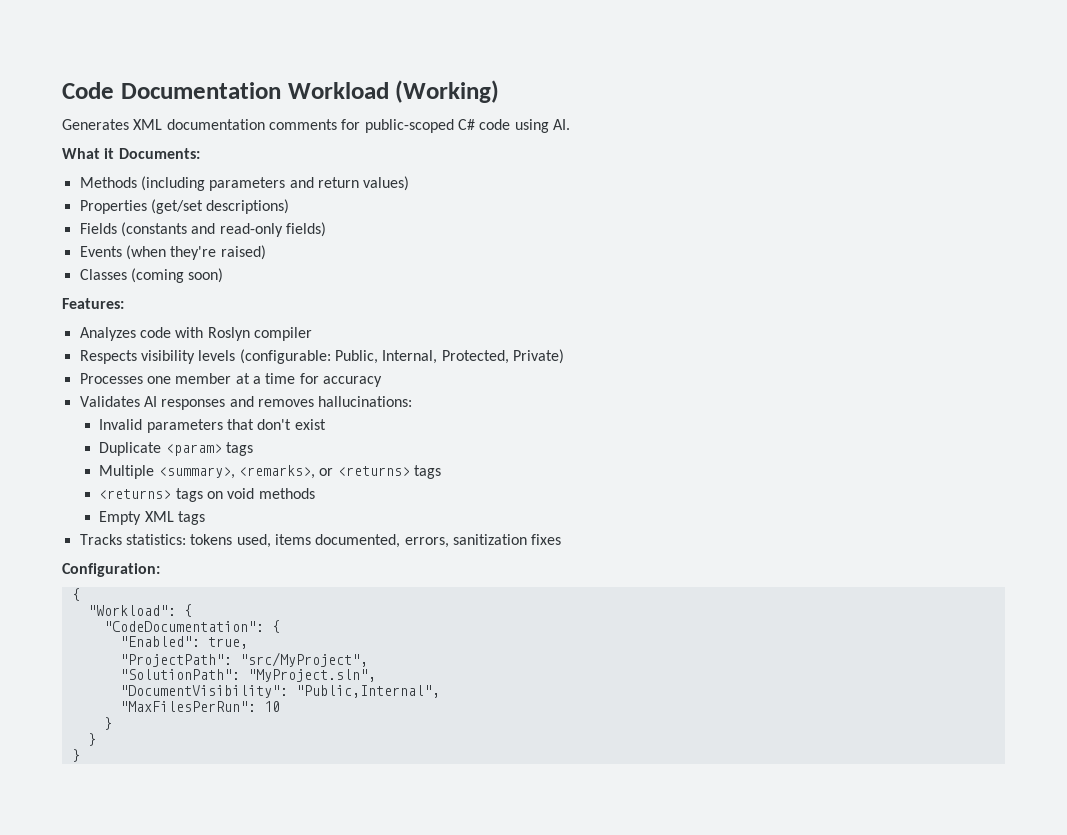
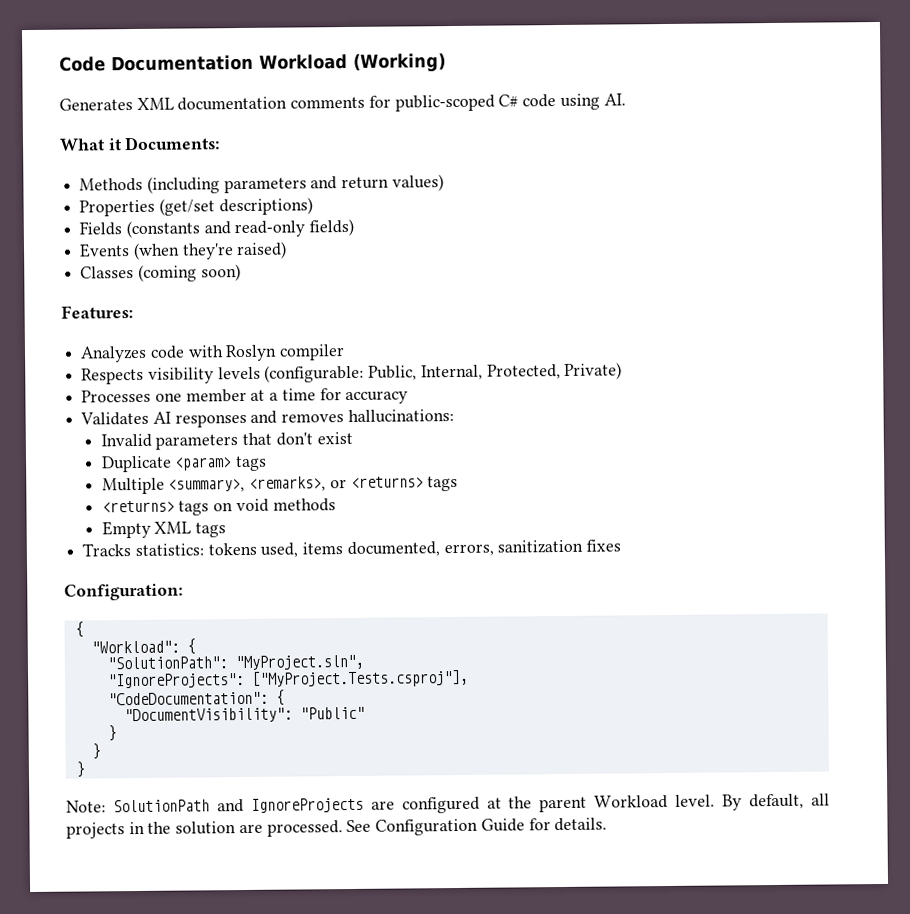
+ "SolutionPath": "MyProject.sln",
+ "IgnoreProjects": ["MyProject.Tests.csproj"],
  "CodeDocumentation": {
- "Enabled": true,
- "ProjectPath": "src/MyProject",
- "SolutionPath": "MyProject.sln",
- "DocumentVisibility": "Public,Internal",
- "MaxFilesPerRun": 10
+ "DocumentVisibility": "Public"
  }
  }
  }
+ Note: SolutionPath and IgnoreProjects are configured at the parent Workload level. By default, all projects in the solution are processed. See Configuration Guide for details.

